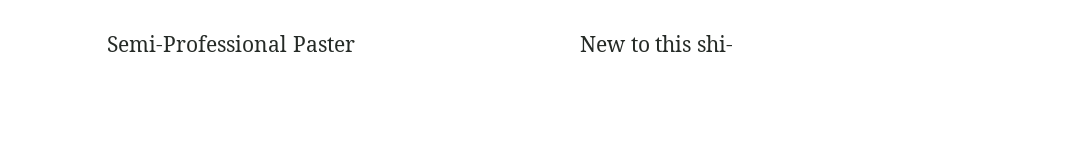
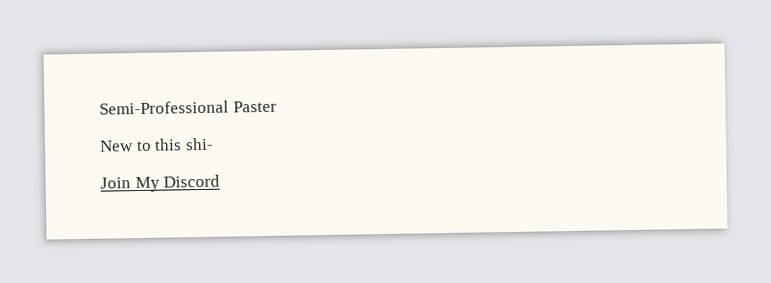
+ Join My Discord

